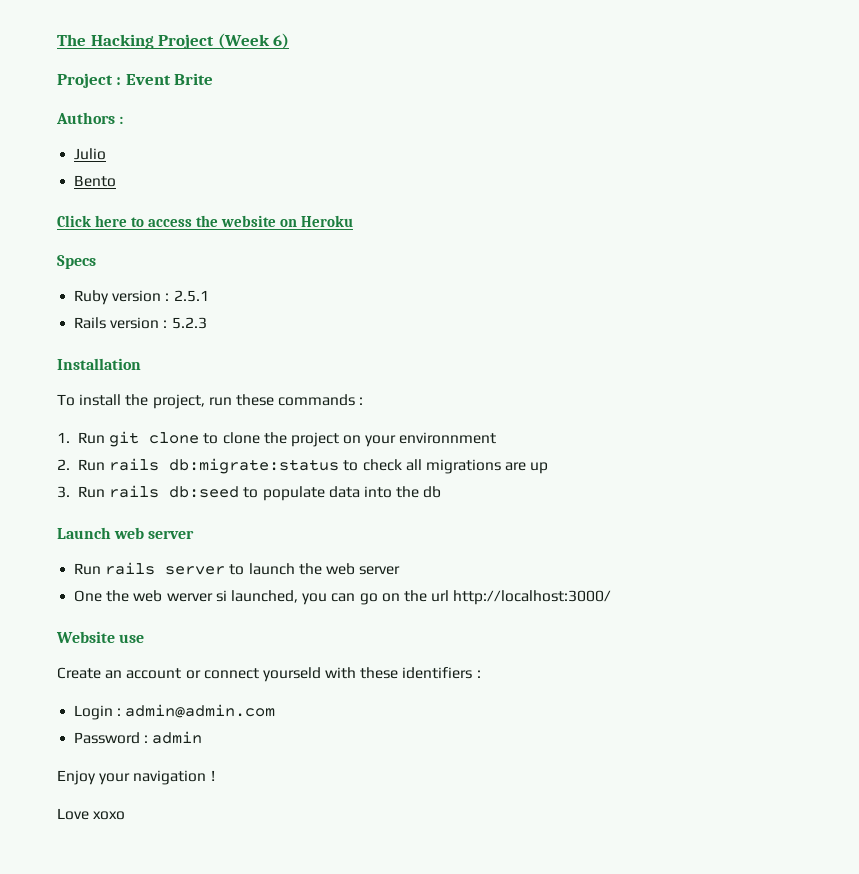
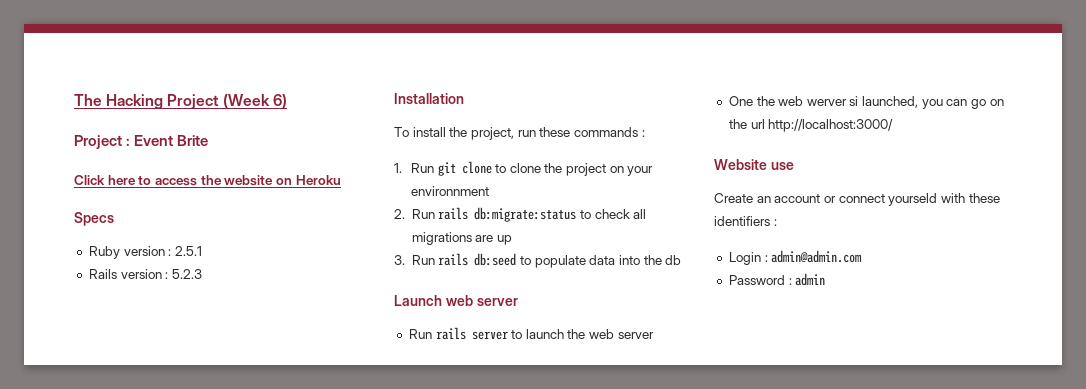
- Authors :
- Julio
- Bento
- Enjoy your navigation !
- Love xoxo

